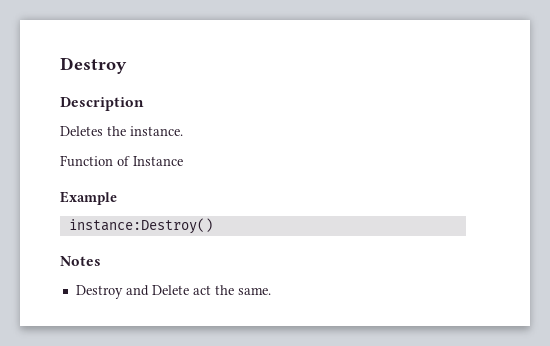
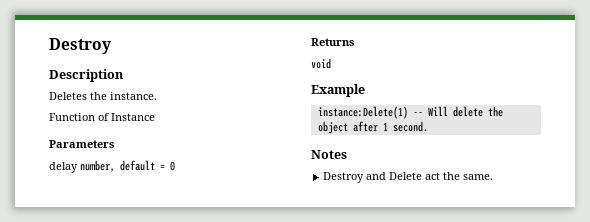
+ Parameters
+ delay number, default = 0
+ Returns
+ void
  Example
- instance:Destroy()
+ instance:Delete(1) -- Will delete the object after 1 second.

